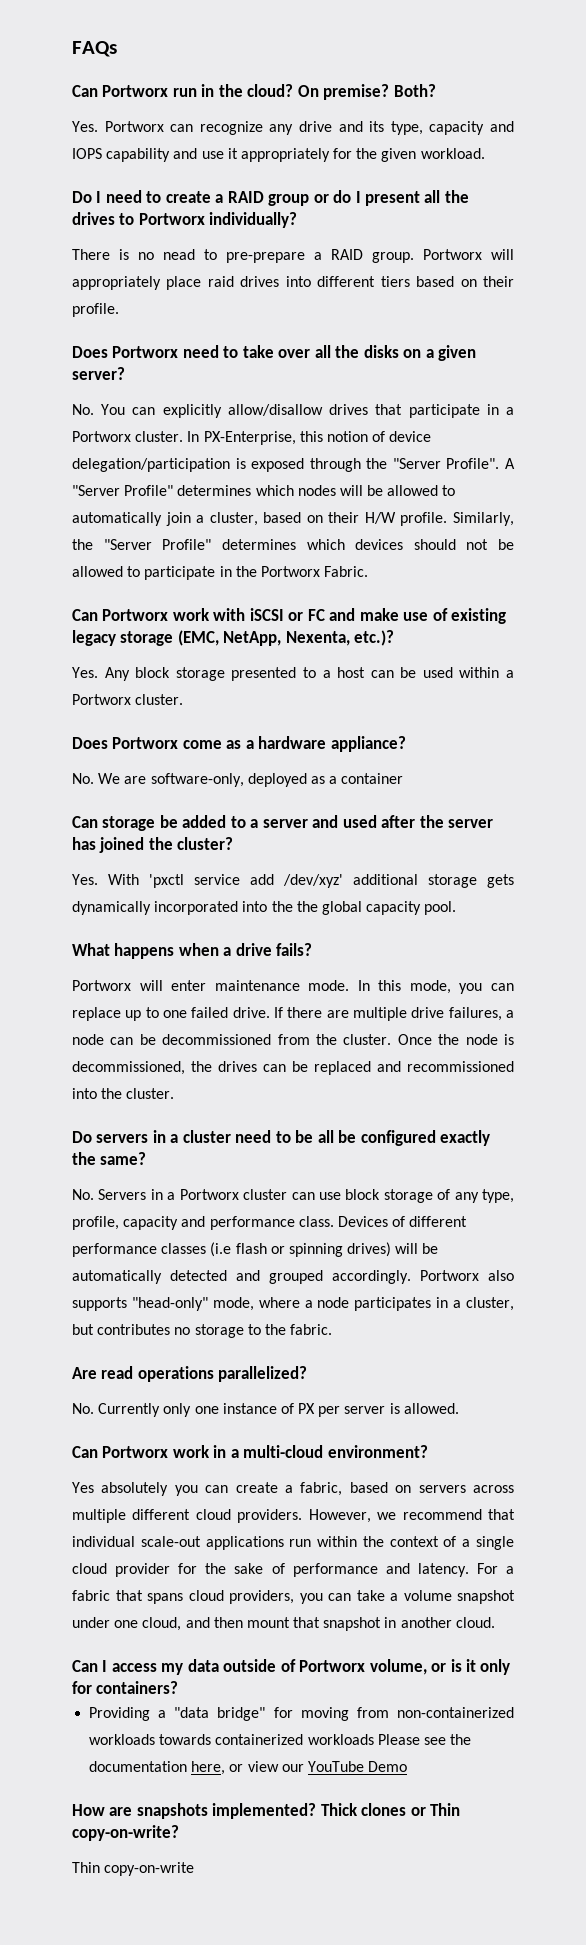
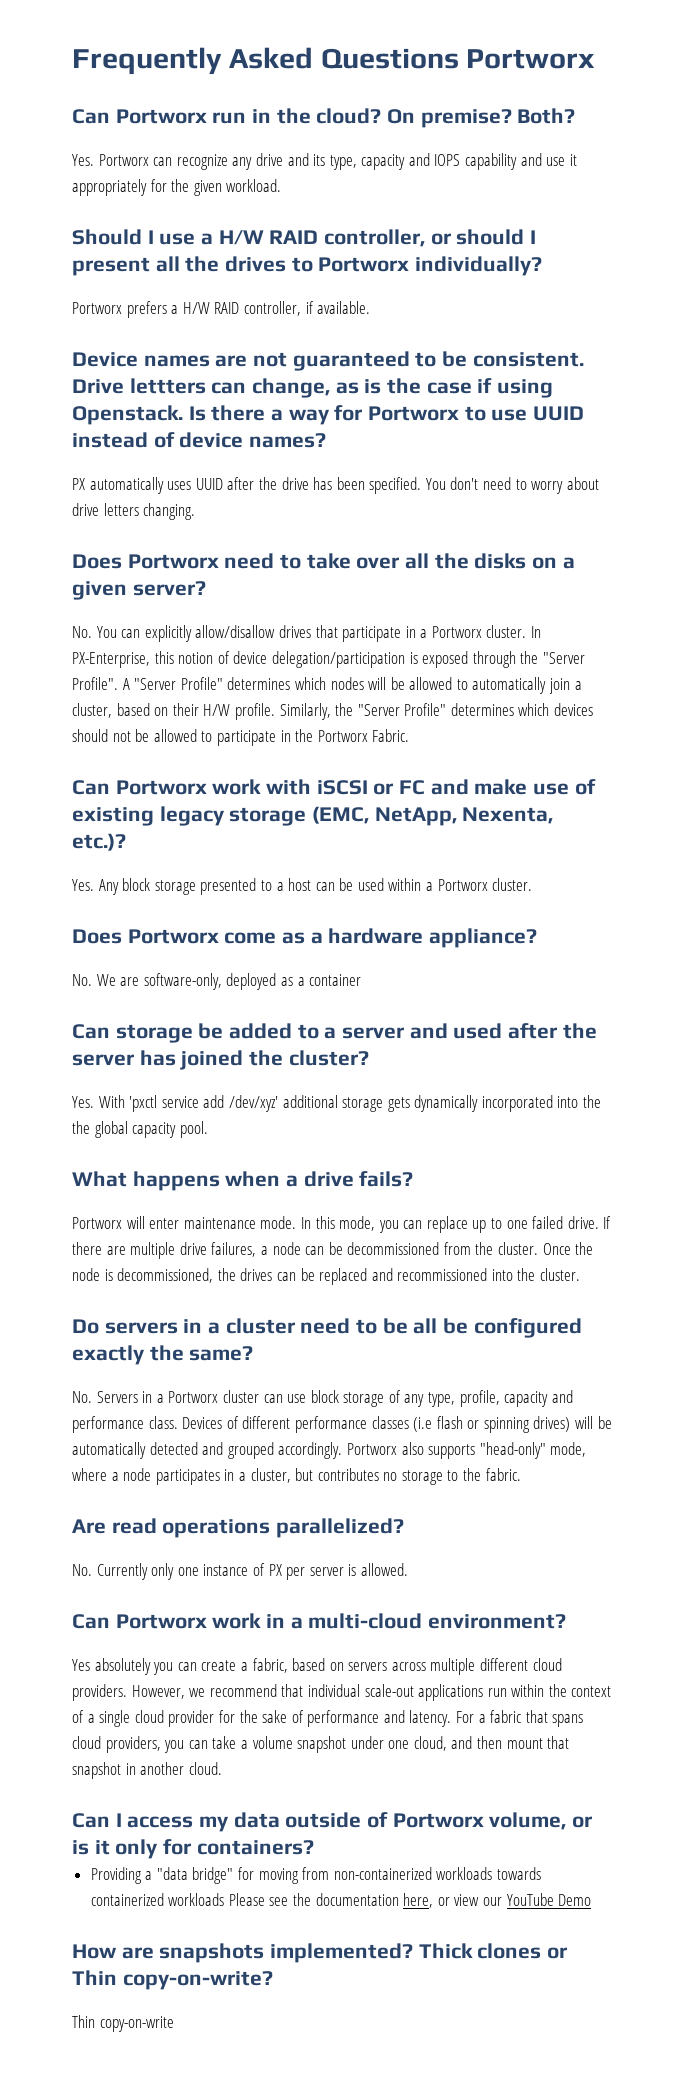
- FAQs
+ Frequently Asked Questions Portworx
- Do I need to create a RAID group or do I present all the drives to Portworx individually?
+ Should I use a H/W RAID controller, or should I present all the drives to Portworx individually?
- There is no nead to pre-prepare a RAID group. Portworx will appropriately place raid drives into different tiers based on their profile.
+ Portworx prefers a H/W RAID controller, if available.
+ Device names are not guaranteed to be consistent. Drive lettters can change, as is the case if using Openstack. Is there a way for Portworx to use UUID instead of device names?
+ PX automatically uses UUID after the drive has been specified. You don't need to worry about drive letters changing.

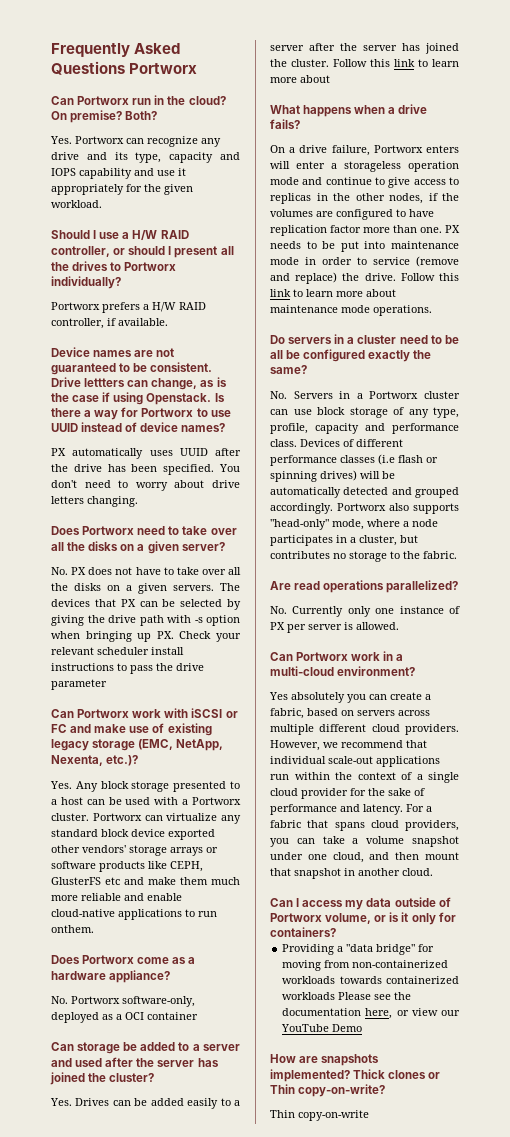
- No. You can explicitly allow/disallow drives that participate in a Portworx cluster. In PX-Enterprise, this notion of device delegation/participation is exposed through the "Server Profile". A "Server Profile" determines which nodes will be allowed to automatically join a cluster, based on their H/W profile. Similarly, the "Server Profile" determines which devices should not be allowed to participate in the Portworx Fabric.
+ No. PX does not have to take over all the disks on a given servers. The devices that PX can be selected by giving the drive path with -s option when bringing up PX. Check your relevant scheduler install instructions to pass the drive parameter
- Yes. Any block storage presented to a host can be used within a Portworx cluster.
+ Yes. Any block storage presented to a host can be used with a Portworx cluster. Portworx can virtualize any standard block device exported other vendors' storage arrays or software products like CEPH, GlusterFS etc and make them much more reliable and enable cloud-native applications to run onthem.
- No. We are software-only, deployed as a container
+ No. Portworx software-only, deployed as a OCI container
- Yes. With 'pxctl service add /dev/xyz' additional storage gets dynamically incorporated into the the global capacity pool.
+ Yes. Drives can be added easily to a server after the server has joined the cluster. Follow this link to learn more about
- Portworx will enter maintenance mode. In this mode, you can replace up to one failed drive. If there are multiple drive failures, a node can be decommissioned from the cluster. Once the node is decommissioned, the drives can be replaced and recommissioned into the cluster.
+ On a drive failure, Portworx enters will enter a storageless operation mode and continue to give access to replicas in the other nodes, if the volumes are configured to have replication factor more than one. PX needs to be put into maintenance mode in order to service (remove and replace) the drive. Follow this link to learn more about maintenance mode operations.

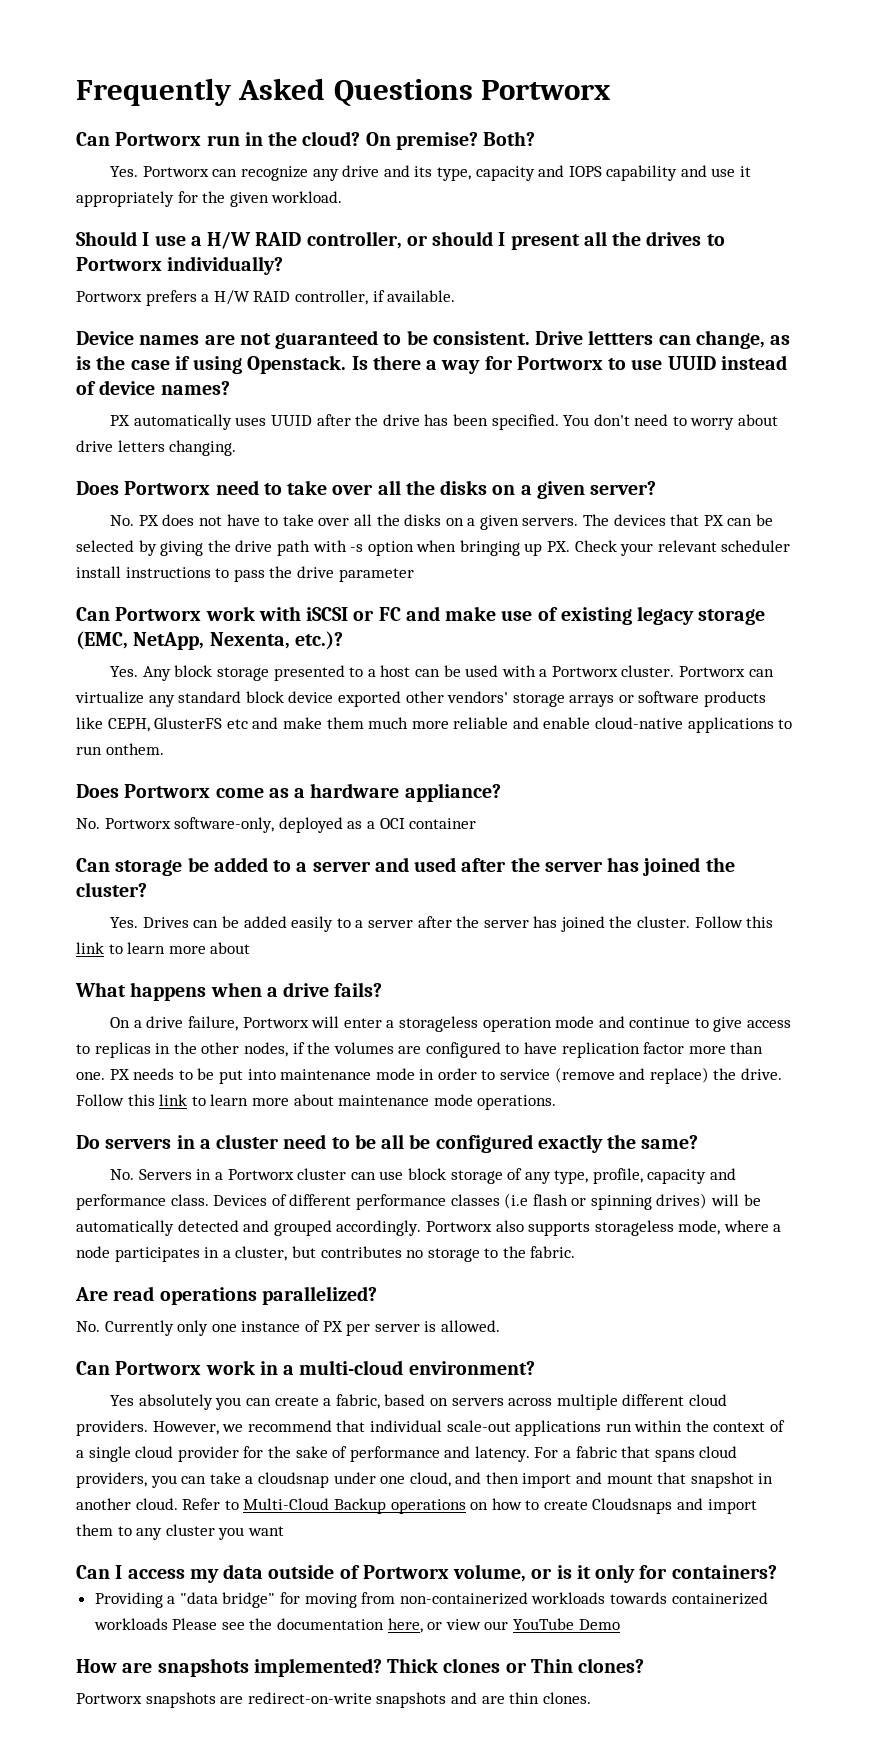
- On a drive failure, Portworx enters will enter a storageless operation mode and continue to give access to replicas in the other nodes, if the volumes are configured to have replication factor more than one.
+ On a drive failure, Portworx will enter a storageless operation mode and continue to give access to replicas in the other nodes, if the volumes are configured to have replication factor more than one.
- Portworx also supports "head-only" mode, where a node participates in a cluster, but contributes no storage to the fabric.
+ Portworx also supports storageless mode, where a node participates in a cluster, but contributes no storage to the fabric.
- For a fabric that spans cloud providers, you can take a volume snapshot under one cloud, and then mount that snapshot in another cloud.
+ For a fabric that spans cloud providers, you can take a cloudsnap under one cloud, and then import and mount that snapshot in another cloud. Refer to Multi-Cloud Backup operations on how to create Cloudsnaps and import them to any cluster you want
- Thick clones or Thin copy-on-write?
- Thin copy-on-write
+ Thick clones or Thin clones?
+ Portworx snapshots are redirect-on-write snapshots and are thin clones.

